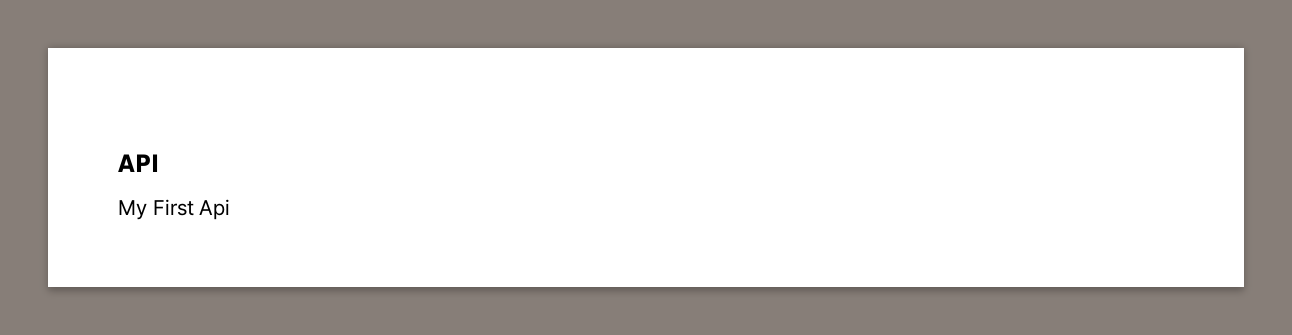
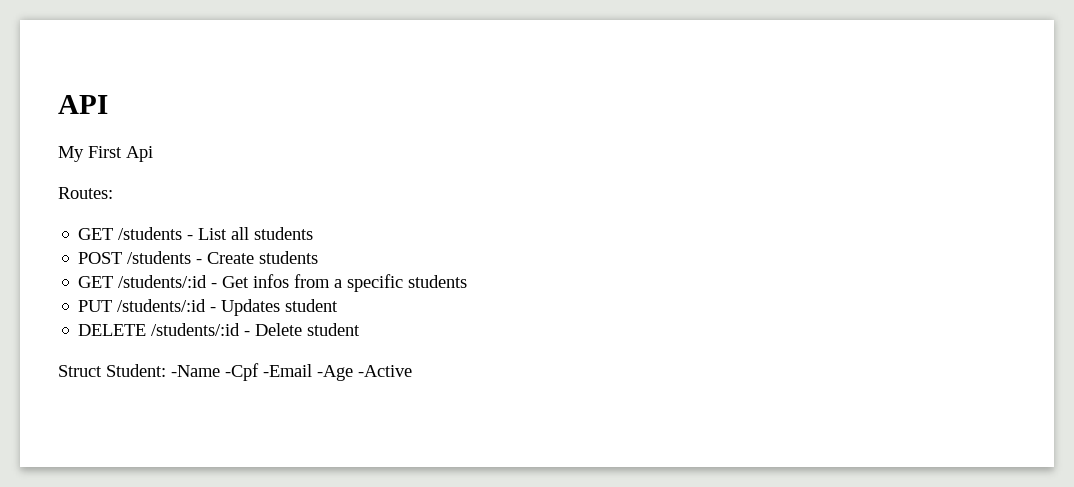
+ Routes:
+ GET /students - List all students
+ POST /students - Create students
+ GET /students/:id - Get infos from a specific students
+ PUT /students/:id - Updates student
+ DELETE /students/:id - Delete student
+ Struct Student: -Name -Cpf -Email -Age -Active

